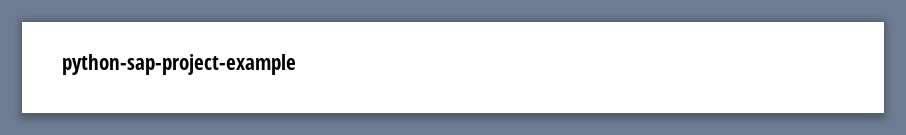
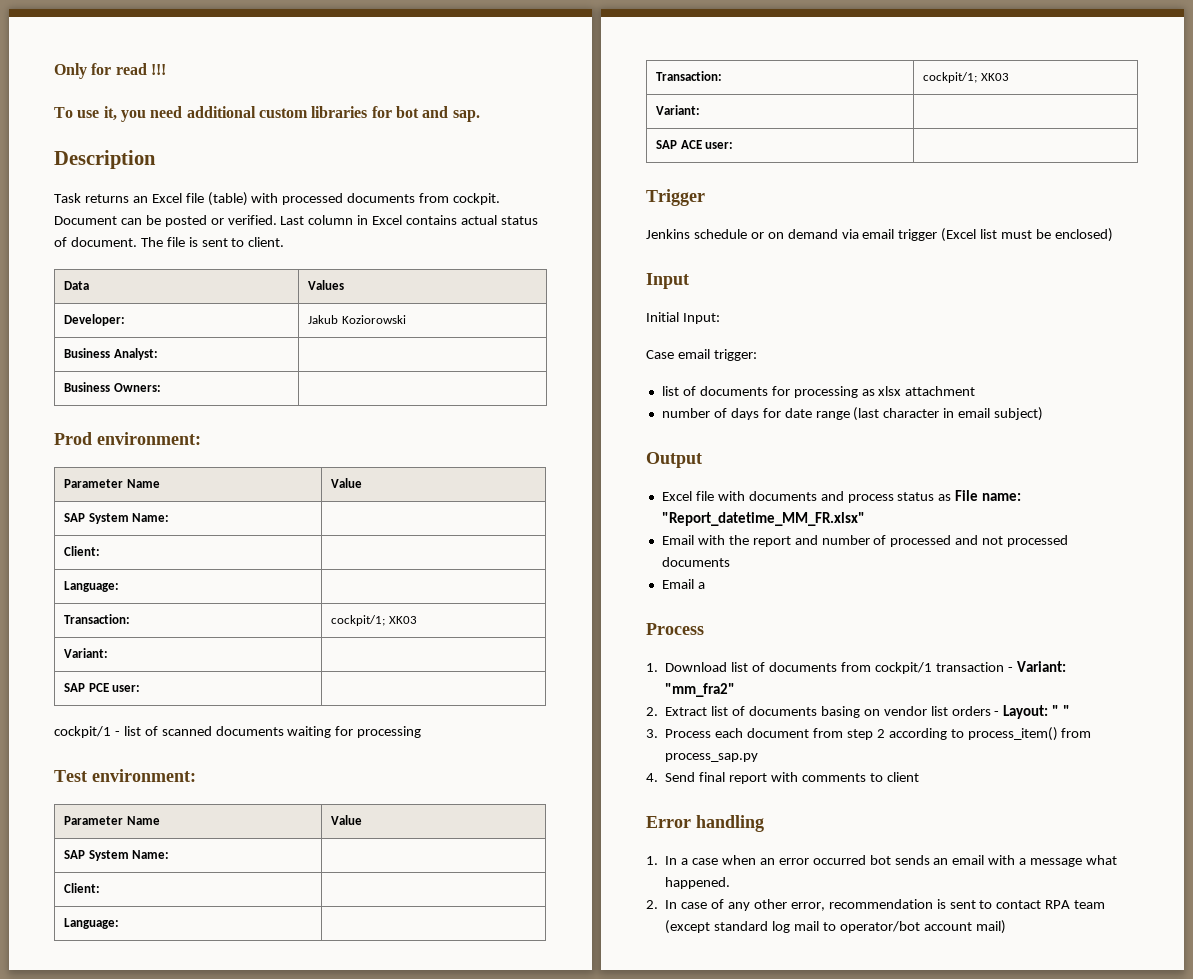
- python-sap-project-example
+ Only for read !!!
+ To use it, you need additional custom libraries for bot and sap.
+ Description
+ Task returns an Excel file (table) with processed documents from cockpit. Document can be posted or verified. Last column in Excel contains actual status of document. The file is sent to client.
+ Data | Values
+ Developer: | Jakub Koziorowski
+ Business Analyst: |
+ Business Owners: |
+ Prod environment:
+ Parameter Name | Value
+ SAP System Name: |
+ Client: |
+ Language: |
+ Transaction: | cockpit/1; XK03
+ Variant: |
+ SAP PCE user: |
+ cockpit/1 - list of scanned documents waiting for processing
+ Test environment:
+ Parameter Name | Value
+ SAP System Name: |
+ Client: |
+ Language: |
+ Transaction: | cockpit/1; XK03
+ Variant: |
+ SAP ACE user: |
+ Trigger
+ Jenkins schedule or on demand via email trigger (Excel list must be enclosed)
+ Input
+ Initial Input:
+ Case email trigger:
+ list of documents for processing as xlsx attachment
+ number of days for date range (last character in email subject)
+ Output
+ Excel file with documents and process status as File name: "Report_datetime_MM_FR.xlsx"
+ Email with the report and number of processed and not processed documents
+ Email a
+ Process
+ 1. Download list of documents from cockpit/1 transaction - Variant: "mm_fra2"
+ 2. Extract list of documents basing on vendor list orders - Layout: " "
+ 3. Process each document from step 2 according to process_item() from process_sap.py
+ 4. Send final report with comments to client
+ Error handling
+ 1. In a case when an error occurred bot sends an email with a message what happened.
+ 2. In case of any other error, recommendation is sent to contact RPA team (except standard log mail to operator/bot account mail)

